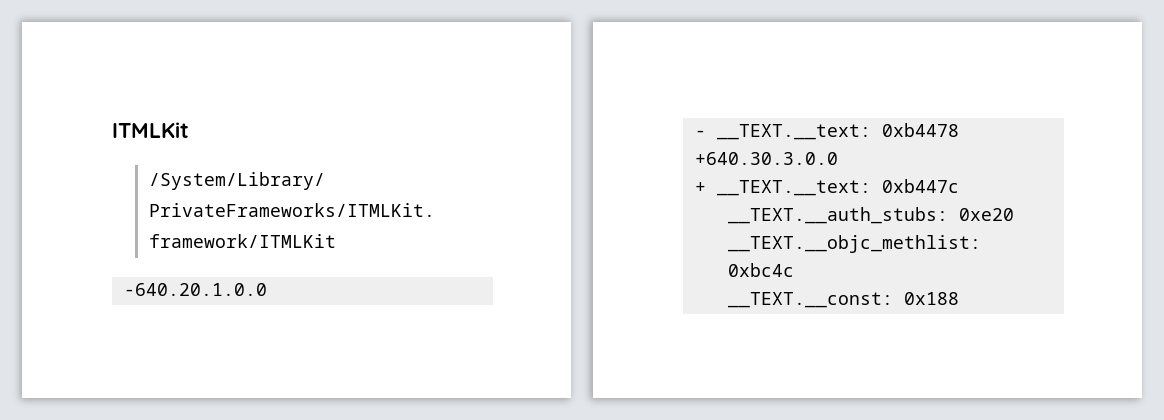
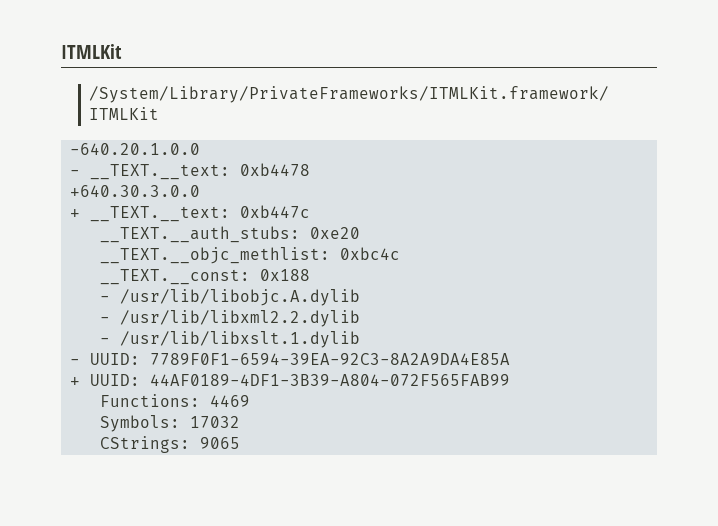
+ - /usr/lib/libobjc.A.dylib
+ - /usr/lib/libxml2.2.dylib
+ - /usr/lib/libxslt.1.dylib
+ - UUID: 7789F0F1-6594-39EA-92C3-8A2A9DA4E85A
+ + UUID: 44AF0189-4DF1-3B39-A804-072F565FAB99
+ Functions: 4469
+ Symbols: 17032
+ CStrings: 9065

